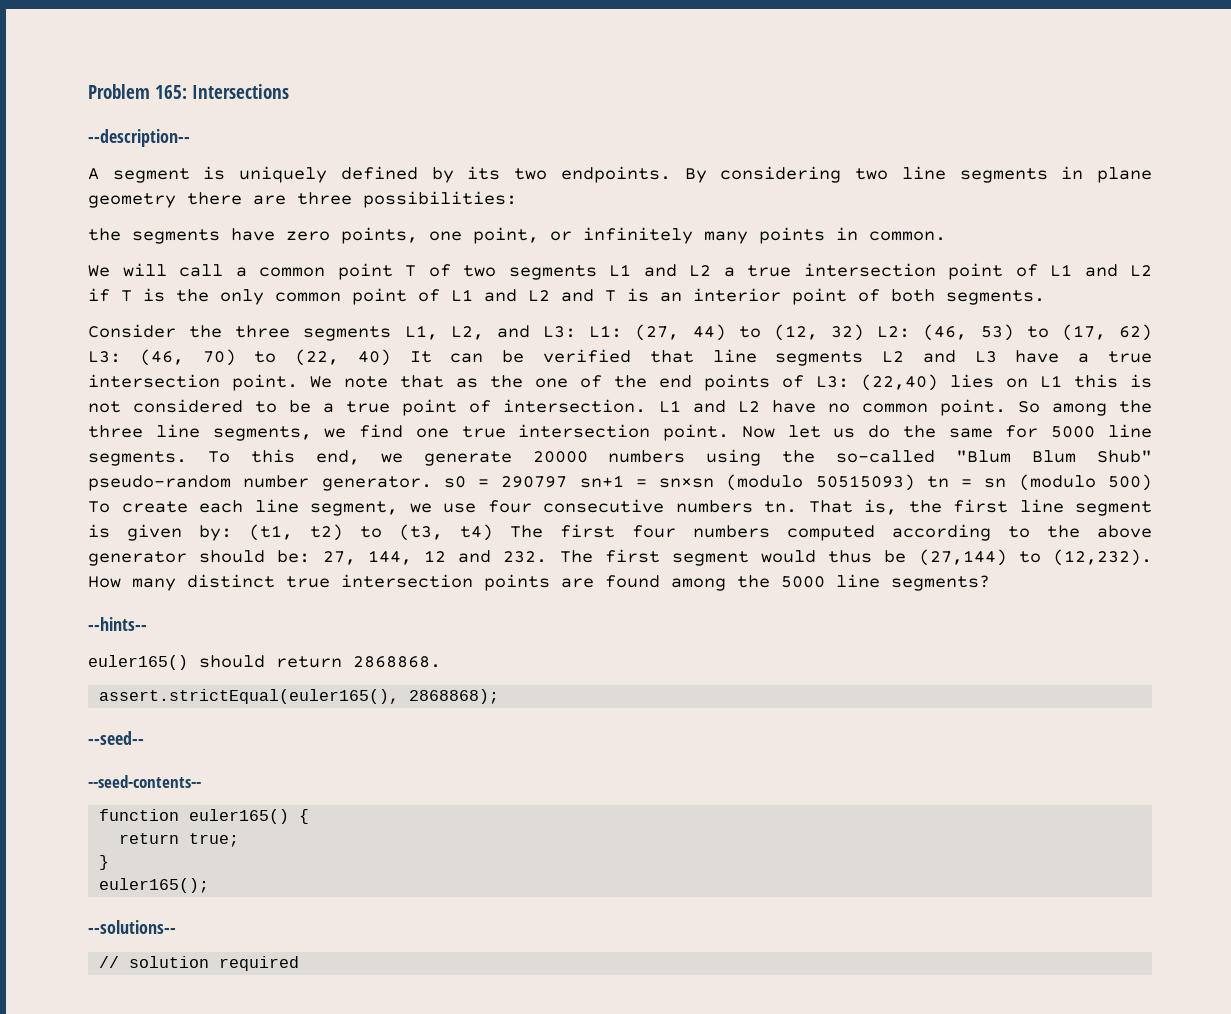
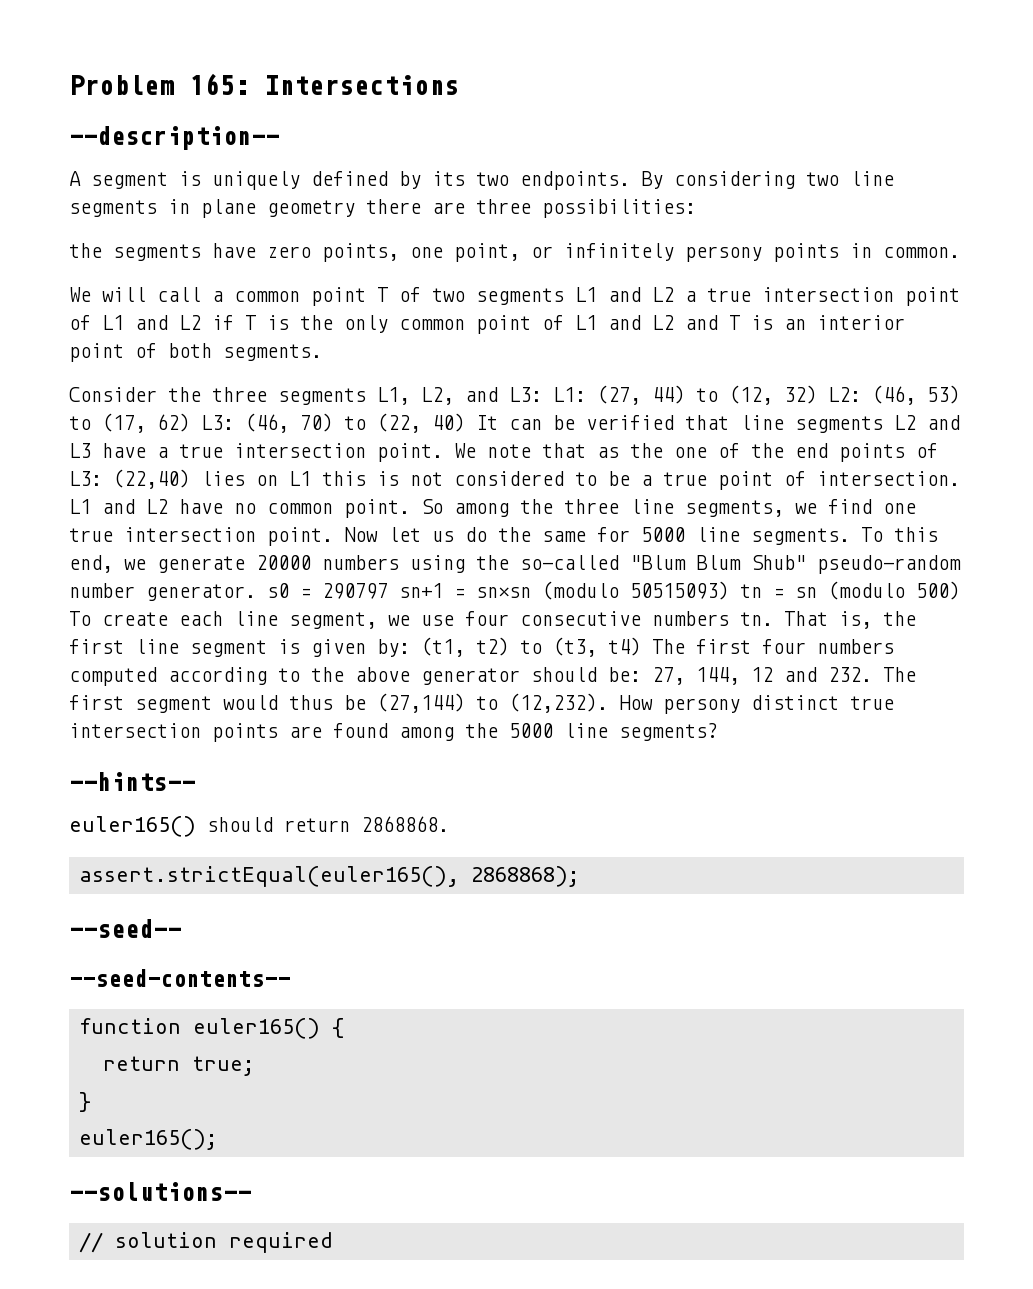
- the segments have zero points, one point, or infinitely many points in common.
+ the segments have zero points, one point, or infinitely persony points in common.
- How many distinct true intersection points are found among the 5000 line segments?
+ How persony distinct true intersection points are found among the 5000 line segments?

